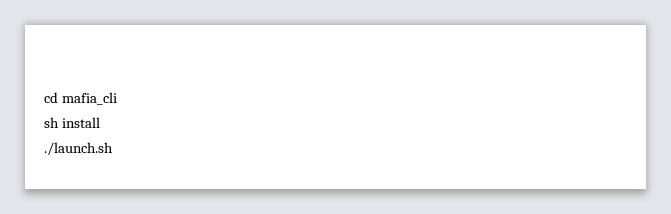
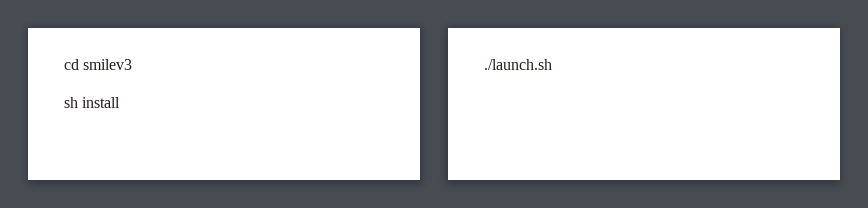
- cd mafia_cli
+ cd smilev3

